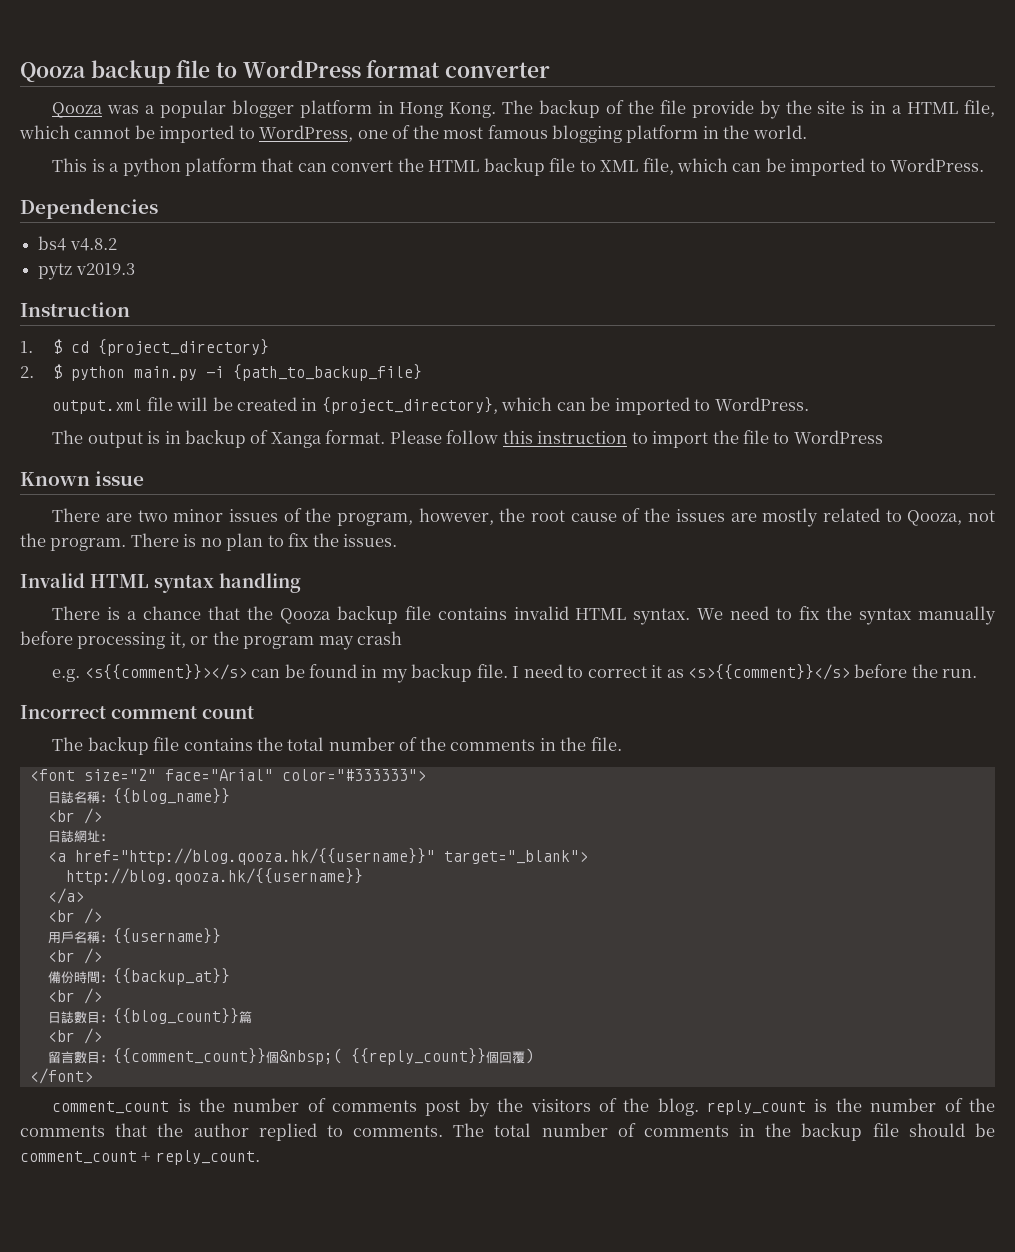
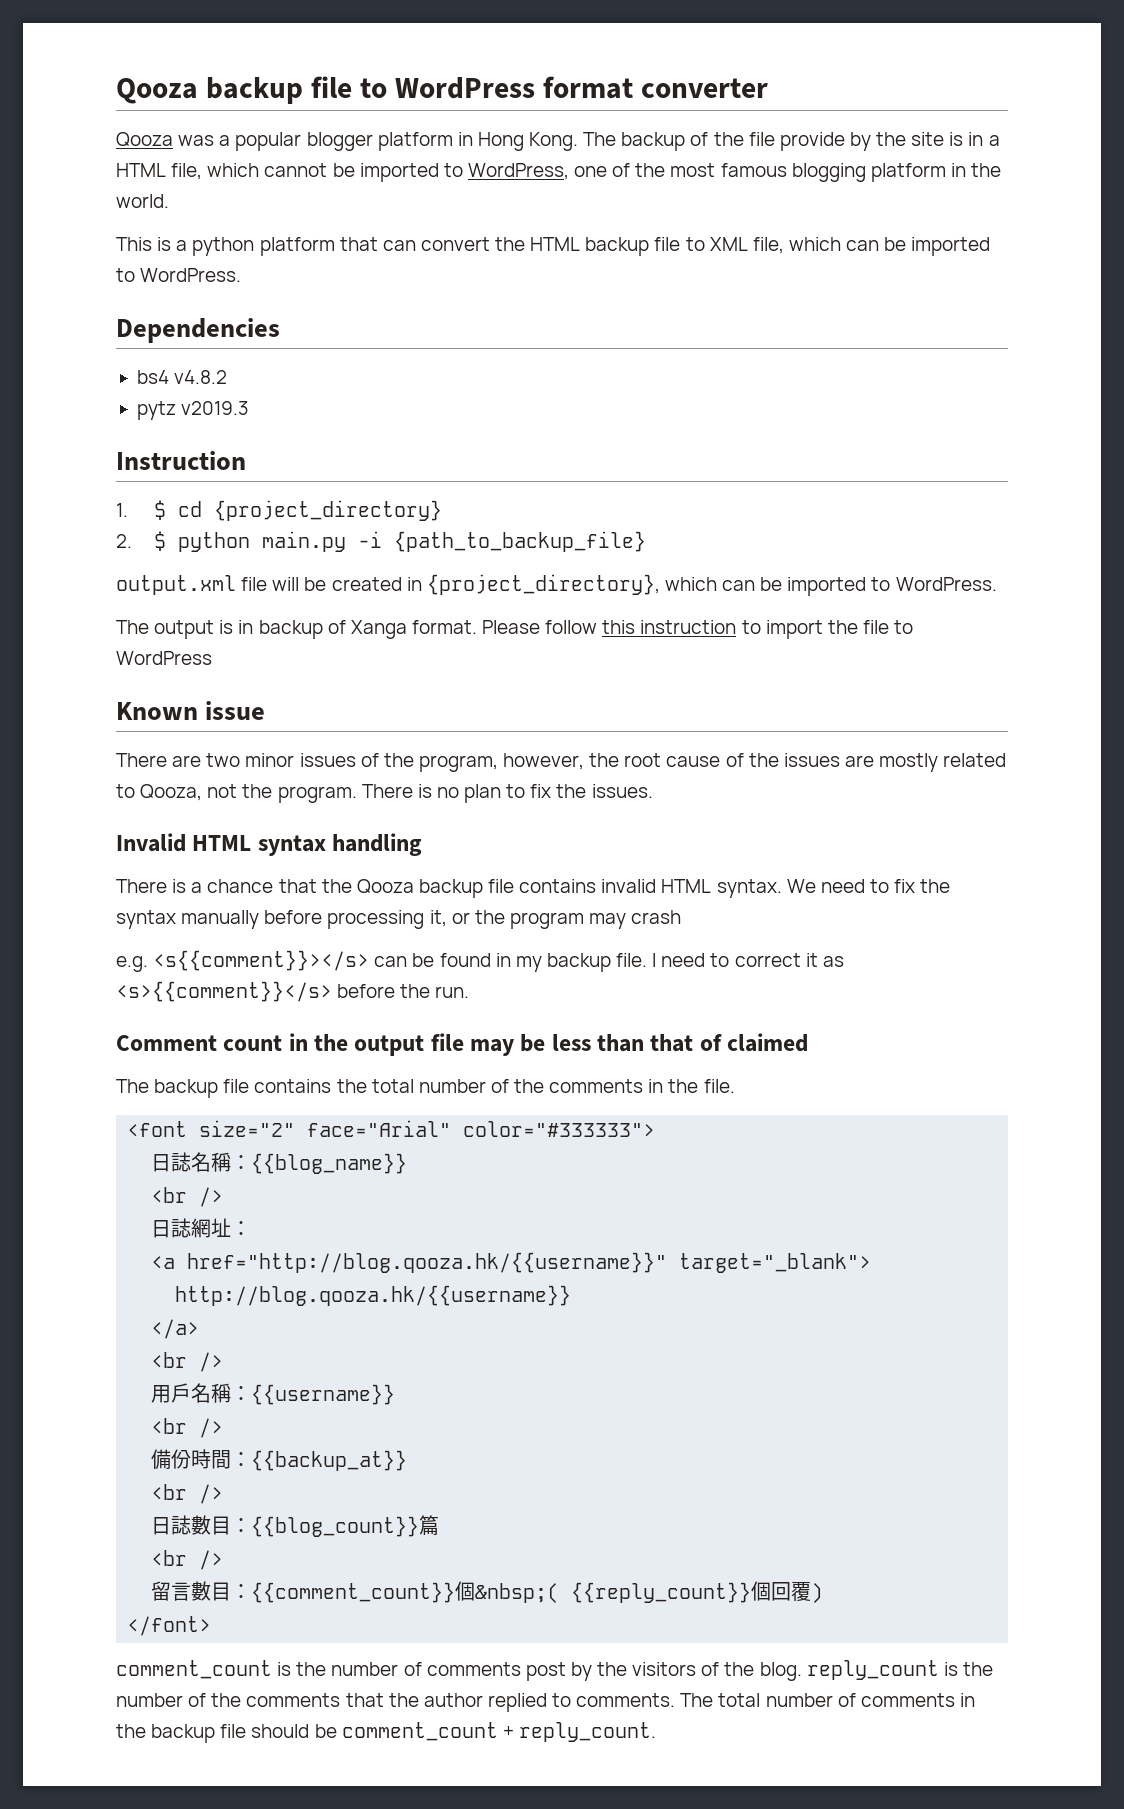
- Incorrect comment count
+ Comment count in the output file may be less than that of claimed

